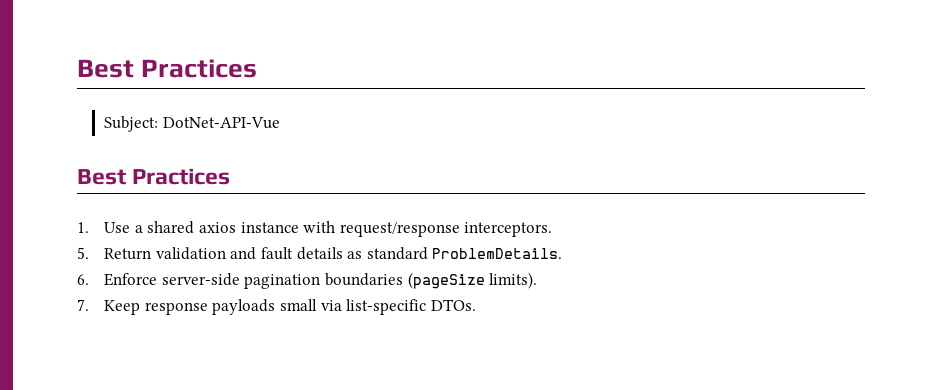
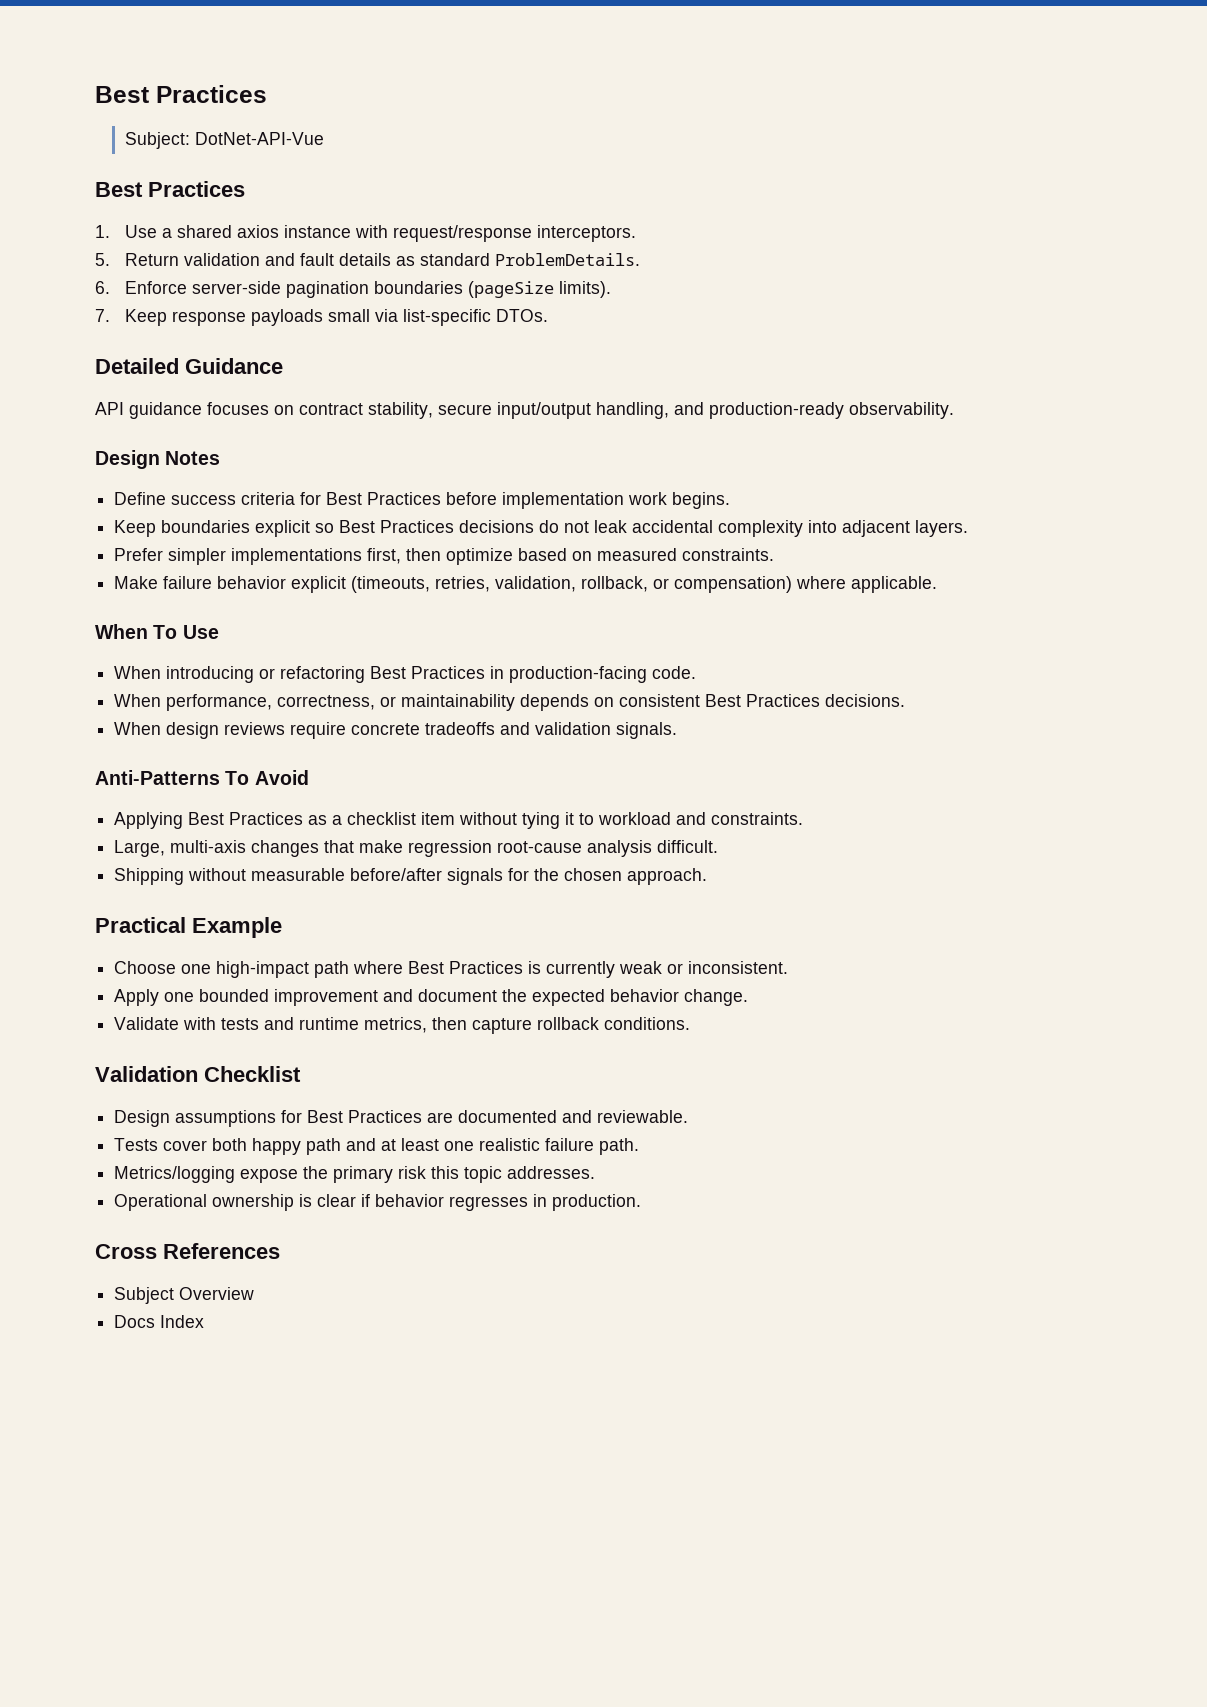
+ Detailed Guidance
+ API guidance focuses on contract stability, secure input/output handling, and production-ready observability.
+ Design Notes
+ Define success criteria for Best Practices before implementation work begins.
+ Keep boundaries explicit so Best Practices decisions do not leak accidental complexity into adjacent layers.
+ Prefer simpler implementations first, then optimize based on measured constraints.
+ Make failure behavior explicit (timeouts, retries, validation, rollback, or compensation) where applicable.
+ When To Use
+ When introducing or refactoring Best Practices in production-facing code.
+ When performance, correctness, or maintainability depends on consistent Best Practices decisions.
+ When design reviews require concrete tradeoffs and validation signals.
+ Anti-Patterns To Avoid
+ Applying Best Practices as a checklist item without tying it to workload and constraints.
+ Large, multi-axis changes that make regression root-cause analysis difficult.
+ Shipping without measurable before/after signals for the chosen approach.
+ Practical Example
+ Choose one high-impact path where Best Practices is currently weak or inconsistent.
+ Apply one bounded improvement and document the expected behavior change.
+ Validate with tests and runtime metrics, then capture rollback conditions.
+ Validation Checklist
+ Design assumptions for Best Practices are documented and reviewable.
+ Tests cover both happy path and at least one realistic failure path.
+ Metrics/logging expose the primary risk this topic addresses.
+ Operational ownership is clear if behavior regresses in production.
+ Cross References
+ Subject Overview
+ Docs Index

